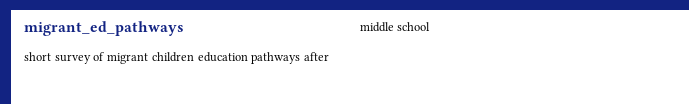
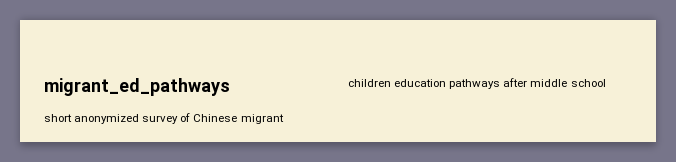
- short survey of migrant children education pathways after middle school
+ short anonymized survey of Chinese migrant children education pathways after middle school

